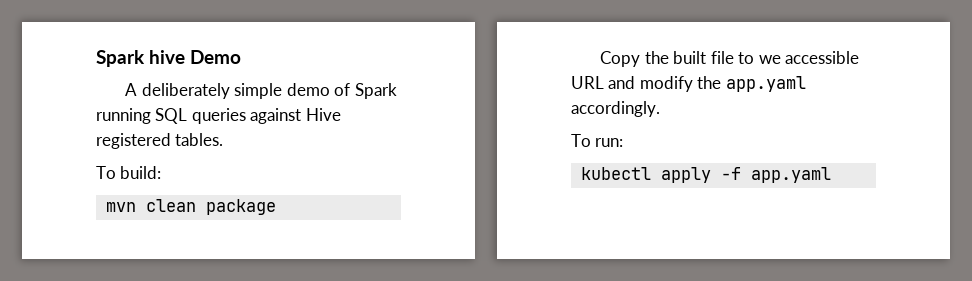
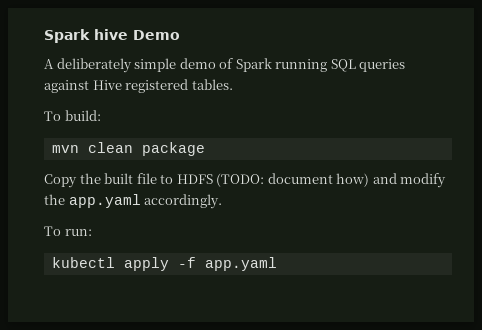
- Copy the built file to we accessible URL and modify the app.yaml accordingly.
+ Copy the built file to HDFS (TODO: document how) and modify the app.yaml accordingly.

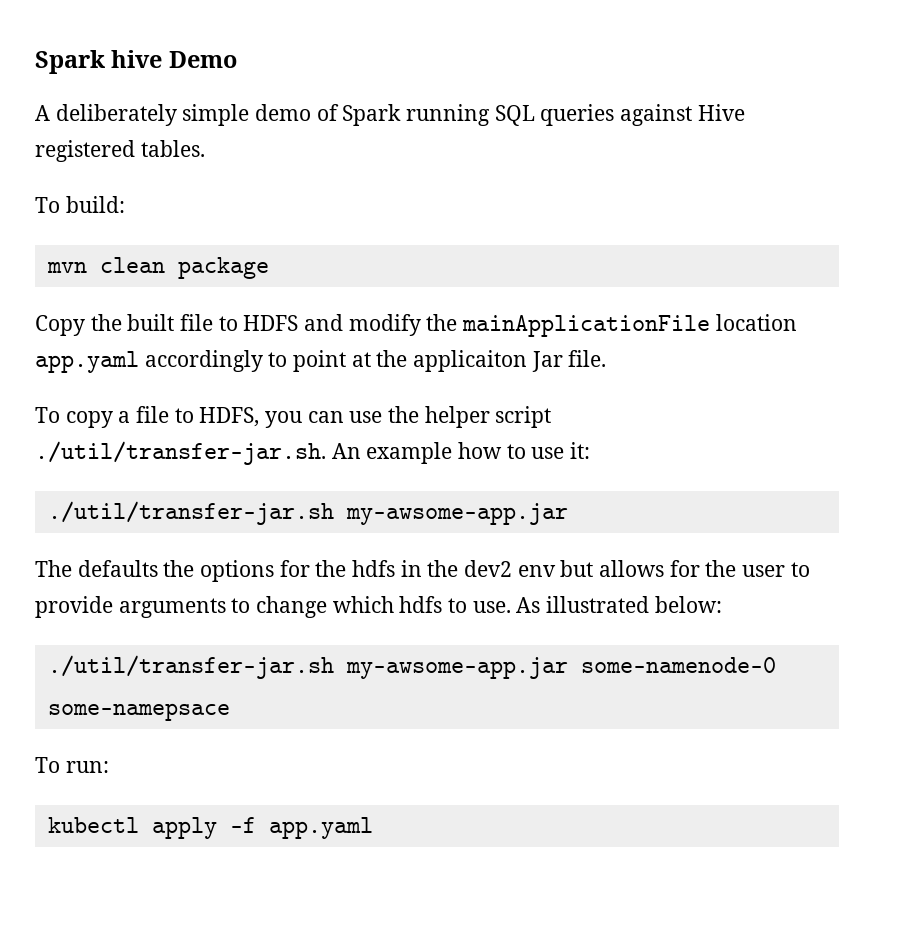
- Copy the built file to HDFS (TODO: document how) and modify the app.yaml accordingly.
+ Copy the built file to HDFS and modify the mainApplicationFile location app.yaml accordingly to point at the applicaiton Jar file.
+ To copy a file to HDFS, you can use the helper script ./util/transfer-jar.sh. An example how to use it:
+ ./util/transfer-jar.sh my-awsome-app.jar
+ The defaults the options for the hdfs in the dev2 env but allows for the user to provide arguments to change which hdfs to use. As illustrated below:
+ ./util/transfer-jar.sh my-awsome-app.jar some-namenode-0 some-namepsace

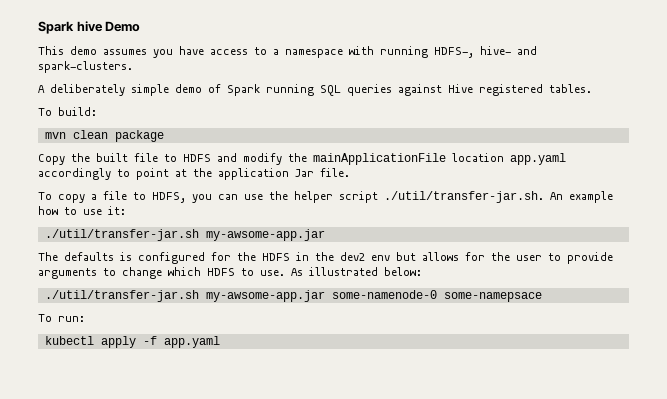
+ This demo assumes you have access to a namespace with running HDFS-, hive- and spark-clusters.
- Copy the built file to HDFS and modify the mainApplicationFile location app.yaml accordingly to point at the applicaiton Jar file.
+ Copy the built file to HDFS and modify the mainApplicationFile location app.yaml accordingly to point at the application Jar file.
- The defaults the options for the hdfs in the dev2 env but allows for the user to provide arguments to change which hdfs to use.
+ The defaults is configured for the HDFS in the dev2 env but allows for the user to provide arguments to change which HDFS to use.

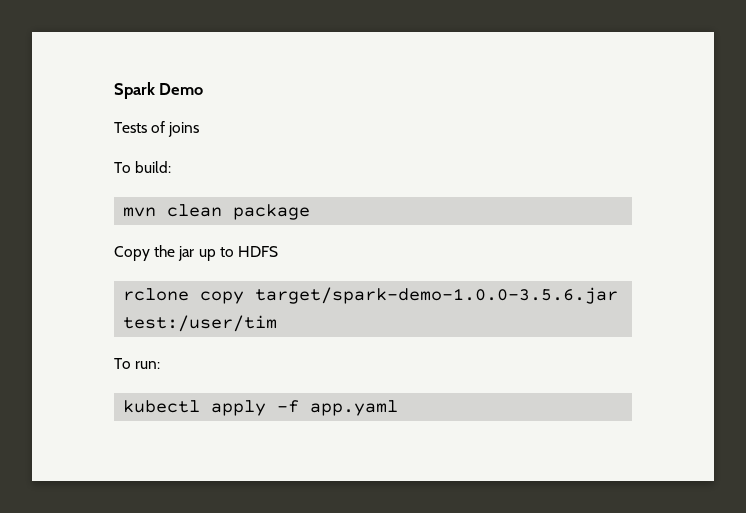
- Spark hive Demo
+ Spark Demo
- This demo assumes you have access to a namespace with running HDFS-, hive- and spark-clusters.
- A deliberately simple demo of Spark running SQL queries against Hive registered tables.
+ Tests of joins
- Copy the built file to HDFS and modify the mainApplicationFile location app.yaml accordingly to point at the application Jar file.
- To copy a file to HDFS, you can use the helper script ./util/transfer-jar.sh. An example how to use it:
- ./util/transfer-jar.sh my-awsome-app.jar
- The defaults is configured for the HDFS in the dev2 env but allows for the user to provide arguments to change which HDFS to use. As illustrated below:
- ./util/transfer-jar.sh my-awsome-app.jar some-namenode-0 some-namepsace
+ Copy the jar up to HDFS
+ rclone copy target/spark-demo-1.0.0-3.5.6.jar test:/user/tim

